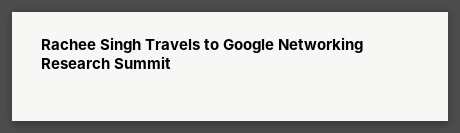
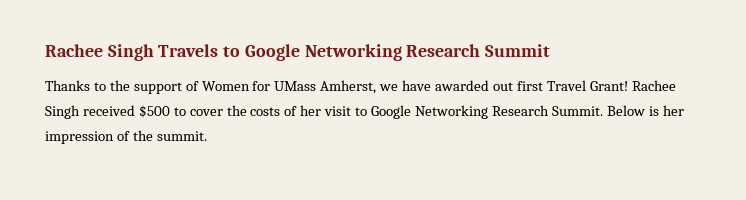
+ Thanks to the support of Women for UMass Amherst, we have awarded out first Travel Grant! Rachee Singh received $500 to cover the costs of her visit to Google Networking Research Summit. Below is her impression of the summit.

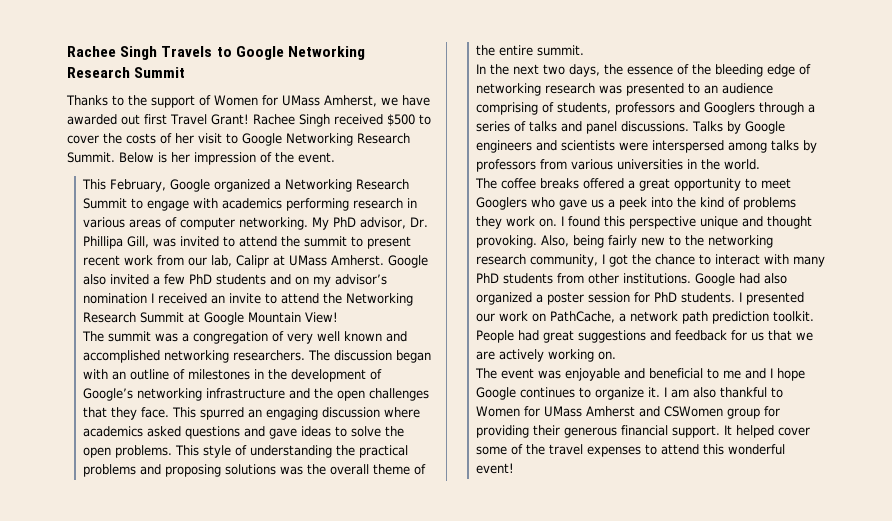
- Below is her impression of the summit.
+ Below is her impression of the event.
+ This February, Google organized a Networking Research Summit to engage with academics performing research in various areas of computer networking. My PhD advisor, Dr. Phillipa Gill, was invited to attend the summit to present recent work from our lab, Calipr at UMass Amherst. Google also invited a few PhD students and on my advisor’s nomination I received an invite to attend the Networking Research Summit at Google Mountain View!
+ The summit was a congregation of very well known and accomplished networking researchers. The discussion began with an outline of milestones in the development of Google’s networking infrastructure and the open challenges that they face. This spurred an engaging discussion where academics asked questions and gave ideas to solve the open problems. This style of understanding the practical problems and proposing solutions was the overall theme of the entire summit.
+ In the next two days, the essence of the bleeding edge of networking research was presented to an audience comprising of students, professors and Googlers through a series of talks and panel discussions. Talks by Google engineers and scientists were interspersed among talks by professors from various universities in the world.
+ The coffee breaks offered a great opportunity to meet Googlers who gave us a peek into the kind of problems they work on. I found this perspective unique and thought provoking. Also, being fairly new to the networking research community, I got the chance to interact with many PhD students from other institutions. Google had also organized a poster session for PhD students. I presented our work on PathCache, a network path prediction toolkit. People had great suggestions and feedback for us that we are actively working on.
+ The event was enjoyable and beneficial to me and I hope Google continues to organize it. I am also thankful to Women for UMass Amherst and CSWomen group for providing their generous financial support. It helped cover some of the travel expenses to attend this wonderful event!

